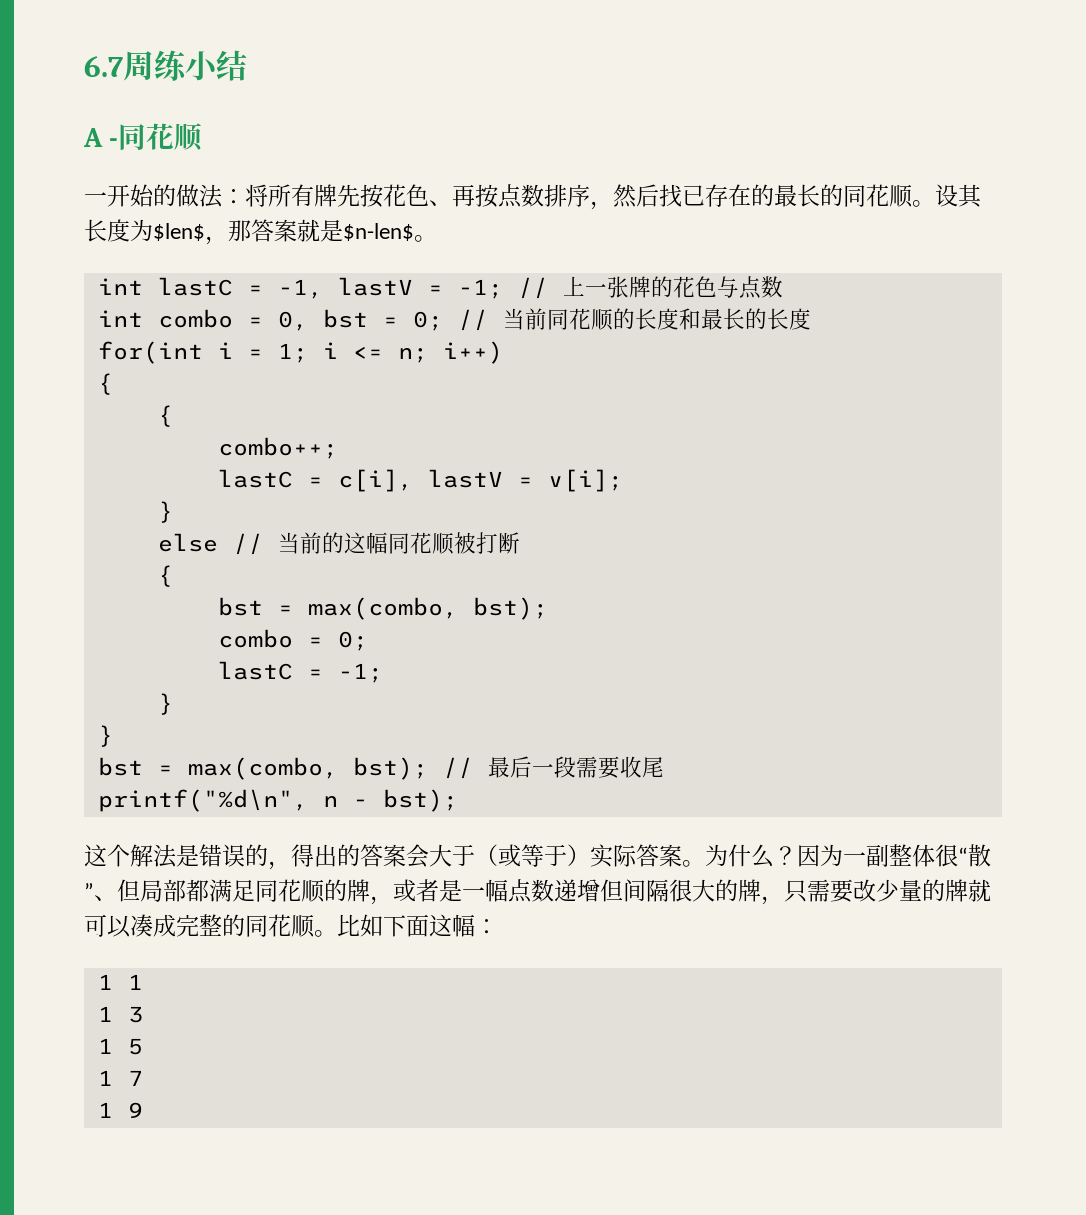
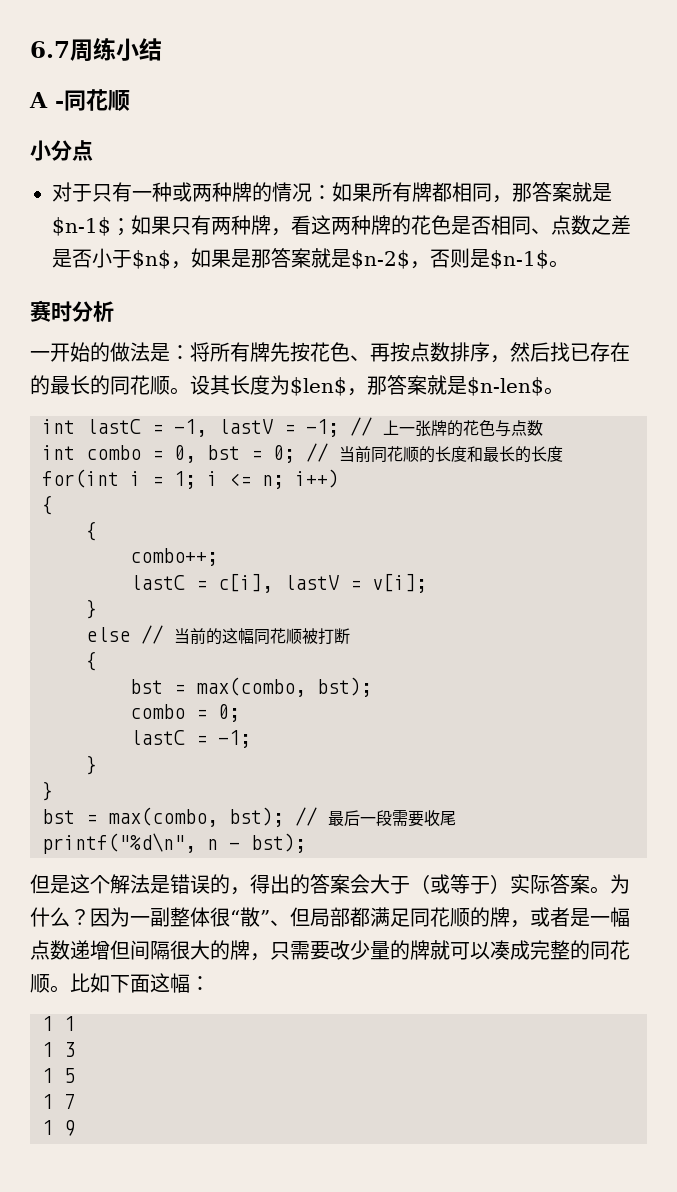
+ 小分点
+ 对于只有一种或两种牌的情况：如果所有牌都相同，那答案就是$n-1$；如果只有两种牌，看这两种牌的花色是否相同、点数之差是否小于$n$，如果是那答案就是$n-2$，否则是$n-1$。
+ 赛时分析
- 一开始的做法：将所有牌先按花色、再按点数排序，然后找已存在的最长的同花顺。
+ 一开始的做法是：将所有牌先按花色、再按点数排序，然后找已存在的最长的同花顺。
- 这个解法是错误的，得出的答案会大于（或等于）实际答案。
+ 但是这个解法是错误的，得出的答案会大于（或等于）实际答案。

